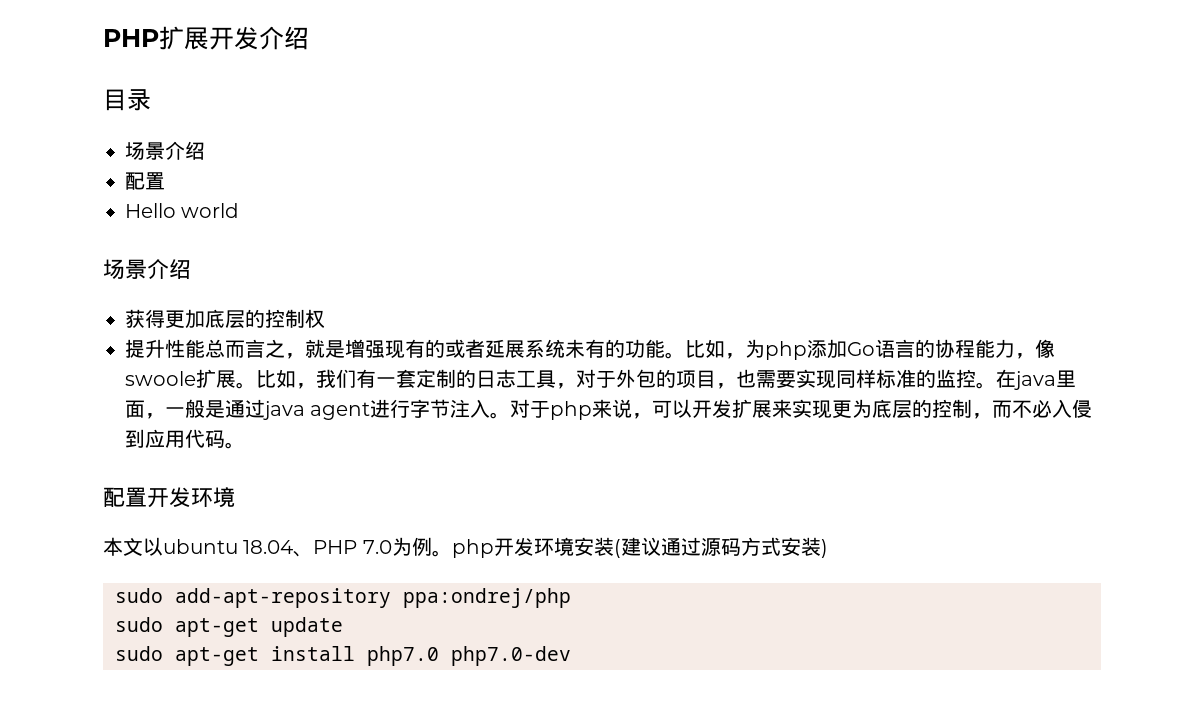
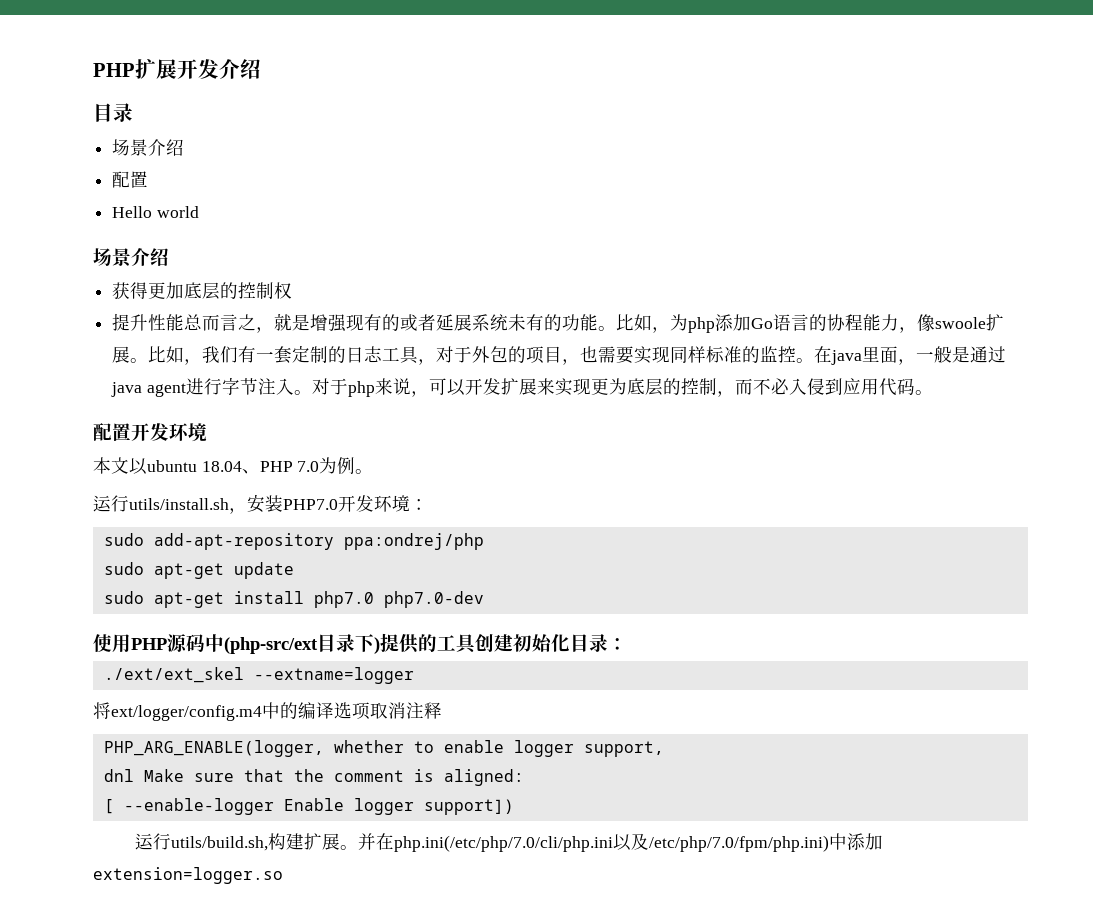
- 本文以ubuntu 18.04、PHP 7.0为例。php开发环境安装(建议通过源码方式安装)
+ 本文以ubuntu 18.04、PHP 7.0为例。
+ 运行utils/install.sh，安装PHP7.0开发环境：
+ 使用PHP源码中(php-src/ext目录下)提供的工具创建初始化目录：
+ ./ext/ext_skel --extname=logger
+ 将ext/logger/config.m4中的编译选项取消注释
+ PHP_ARG_ENABLE(logger, whether to enable logger support,
+ dnl Make sure that the comment is aligned:
+ [ --enable-logger Enable logger support])
+ 运行utils/build.sh,构建扩展。并在php.ini(/etc/php/7.0/cli/php.ini以及/etc/php/7.0/fpm/php.ini)中添加extension=logger.so

